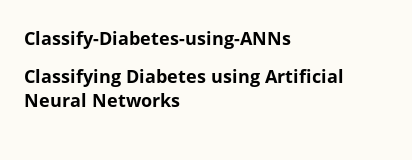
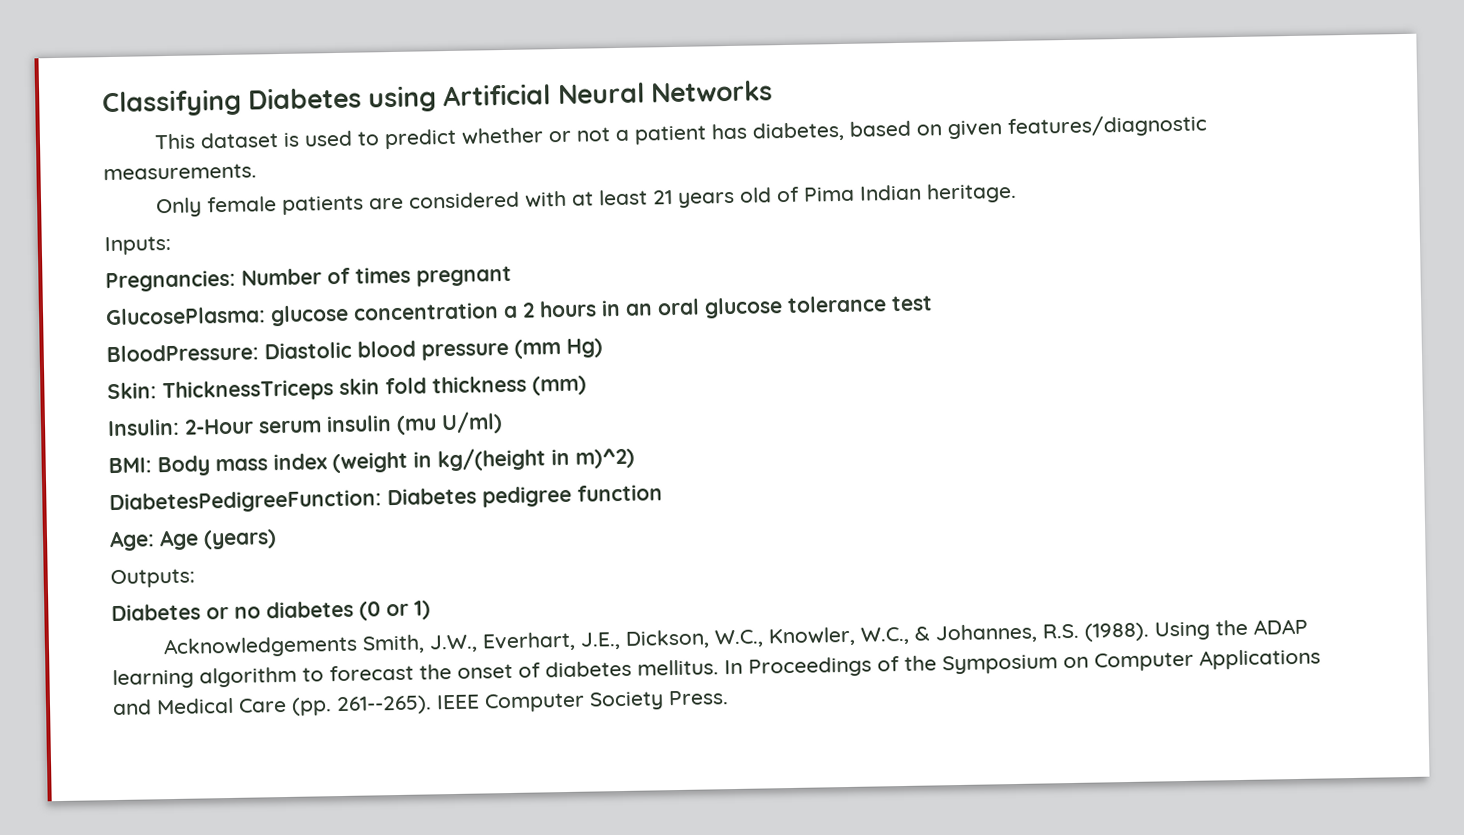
- Classify-Diabetes-using-ANNs
+ This dataset is used to predict whether or not a patient has diabetes, based on given features/diagnostic measurements.
+ Only female patients are considered with at least 21 years old of Pima Indian heritage.
+ Inputs:
+ Pregnancies: Number of times pregnant
+ GlucosePlasma: glucose concentration a 2 hours in an oral glucose tolerance test
+ BloodPressure: Diastolic blood pressure (mm Hg)
+ Skin: ThicknessTriceps skin fold thickness (mm)
+ Insulin: 2-Hour serum insulin (mu U/ml)
+ BMI: Body mass index (weight in kg/(height in m)^2)
+ DiabetesPedigreeFunction: Diabetes pedigree function
+ Age: Age (years)
+ Outputs:
+ Diabetes or no diabetes (0 or 1)
+ Acknowledgements Smith, J.W., Everhart, J.E., Dickson, W.C., Knowler, W.C., & Johannes, R.S. (1988). Using the ADAP learning algorithm to forecast the onset of diabetes mellitus. In Proceedings of the Symposium on Computer Applications and Medical Care (pp. 261--265). IEEE Computer Society Press.

